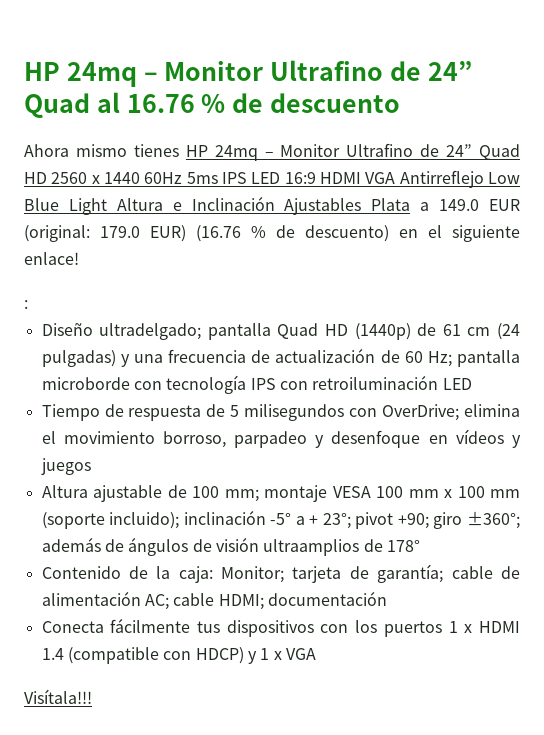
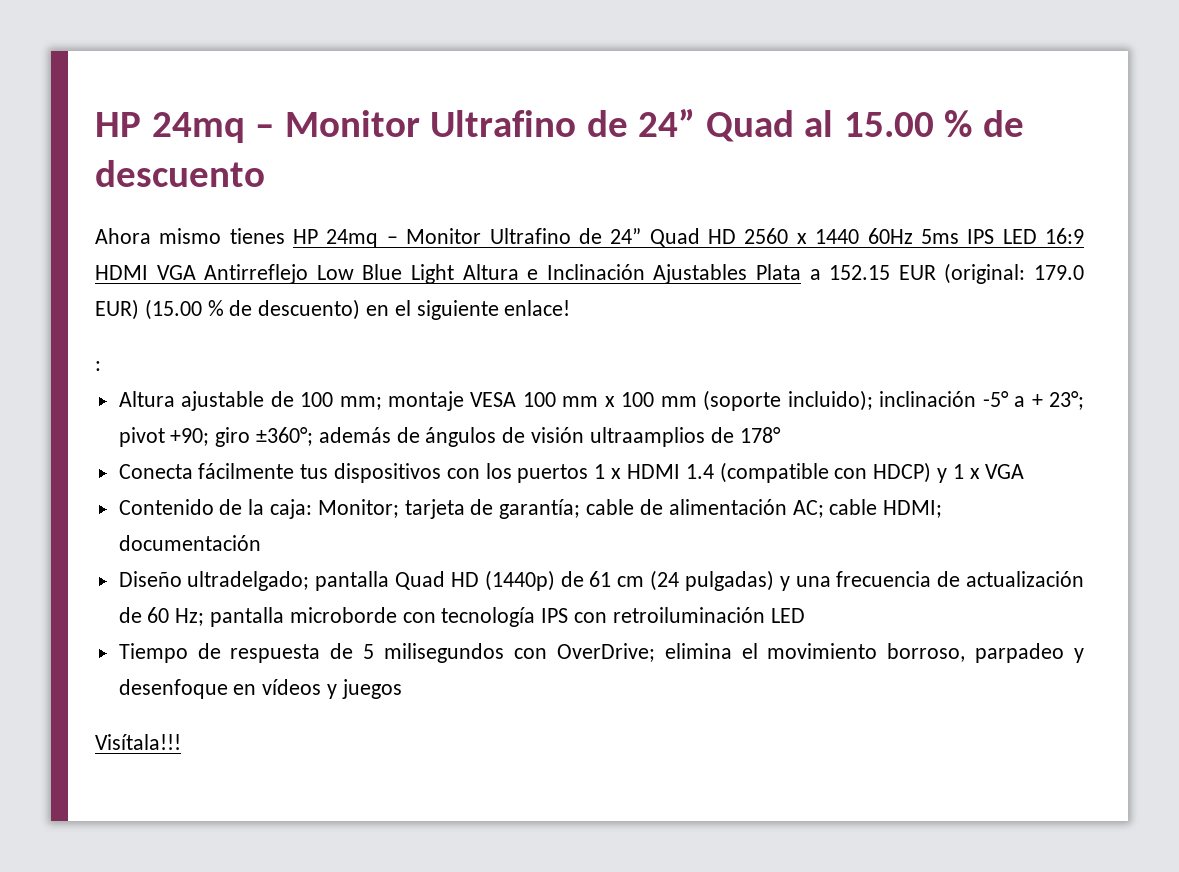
- HP 24mq – Monitor Ultrafino de 24” Quad al 16.76 % de descuento
+ HP 24mq – Monitor Ultrafino de 24” Quad al 15.00 % de descuento
- Ahora mismo tienes HP 24mq – Monitor Ultrafino de 24” Quad HD 2560 x 1440 60Hz 5ms IPS LED 16:9 HDMI VGA Antirreflejo Low Blue Light Altura e Inclinación Ajustables Plata a 149.0 EUR (original: 179.0 EUR) (16.76 % de descuento) en el siguiente enlace!
+ Ahora mismo tienes HP 24mq – Monitor Ultrafino de 24” Quad HD 2560 x 1440 60Hz 5ms IPS LED 16:9 HDMI VGA Antirreflejo Low Blue Light Altura e Inclinación Ajustables Plata a 152.15 EUR (original: 179.0 EUR) (15.00 % de descuento) en el siguiente enlace!
+ Altura ajustable de 100 mm; montaje VESA 100 mm x 100 mm (soporte incluido); inclinación -5° a + 23°; pivot +90; giro ±360°; además de ángulos de visión ultraamplios de 178°
+ Conecta fácilmente tus dispositivos con los puertos 1 x HDMI 1.4 (compatible con HDCP) y 1 x VGA
+ Contenido de la caja: Monitor; tarjeta de garantía; cable de alimentación AC; cable HDMI; documentación
- Altura ajustable de 100 mm; montaje VESA 100 mm x 100 mm (soporte incluido); inclinación -5° a + 23°; pivot +90; giro ±360°; además de ángulos de visión ultraamplios de 178°
- Contenido de la caja: Monitor; tarjeta de garantía; cable de alimentación AC; cable HDMI; documentación
- Conecta fácilmente tus dispositivos con los puertos 1 x HDMI 1.4 (compatible con HDCP) y 1 x VGA

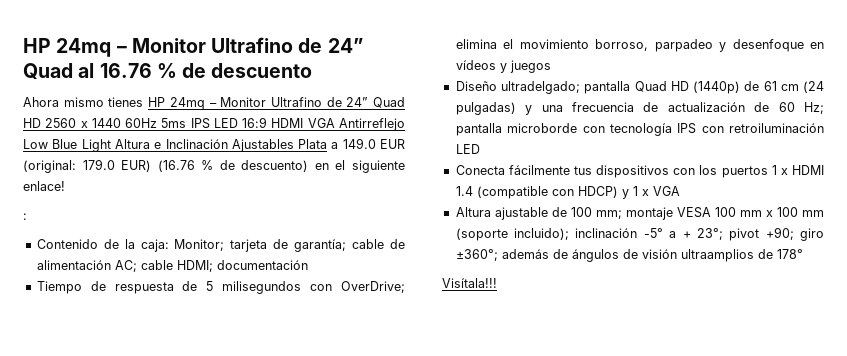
- HP 24mq – Monitor Ultrafino de 24” Quad al 15.00 % de descuento
+ HP 24mq – Monitor Ultrafino de 24” Quad al 16.76 % de descuento
- Ahora mismo tienes HP 24mq – Monitor Ultrafino de 24” Quad HD 2560 x 1440 60Hz 5ms IPS LED 16:9 HDMI VGA Antirreflejo Low Blue Light Altura e Inclinación Ajustables Plata a 152.15 EUR (original: 179.0 EUR) (15.00 % de descuento) en el siguiente enlace!
+ Ahora mismo tienes HP 24mq – Monitor Ultrafino de 24” Quad HD 2560 x 1440 60Hz 5ms IPS LED 16:9 HDMI VGA Antirreflejo Low Blue Light Altura e Inclinación Ajustables Plata a 149.0 EUR (original: 179.0 EUR) (16.76 % de descuento) en el siguiente enlace!
+ Contenido de la caja: Monitor; tarjeta de garantía; cable de alimentación AC; cable HDMI; documentación
+ Tiempo de respuesta de 5 milisegundos con OverDrive; elimina el movimiento borroso, parpadeo y desenfoque en vídeos y juegos
+ Diseño ultradelgado; pantalla Quad HD (1440p) de 61 cm (24 pulgadas) y una frecuencia de actualización de 60 Hz; pantalla microborde con tecnología IPS con retroiluminación LED
+ Conecta fácilmente tus dispositivos con los puertos 1 x HDMI 1.4 (compatible con HDCP) y 1 x VGA
- Conecta fácilmente tus dispositivos con los puertos 1 x HDMI 1.4 (compatible con HDCP) y 1 x VGA
- Contenido de la caja: Monitor; tarjeta de garantía; cable de alimentación AC; cable HDMI; documentación
- Diseño ultradelgado; pantalla Quad HD (1440p) de 61 cm (24 pulgadas) y una frecuencia de actualización de 60 Hz; pantalla microborde con tecnología IPS con retroiluminación LED
- Tiempo de respuesta de 5 milisegundos con OverDrive; elimina el movimiento borroso, parpadeo y desenfoque en vídeos y juegos

